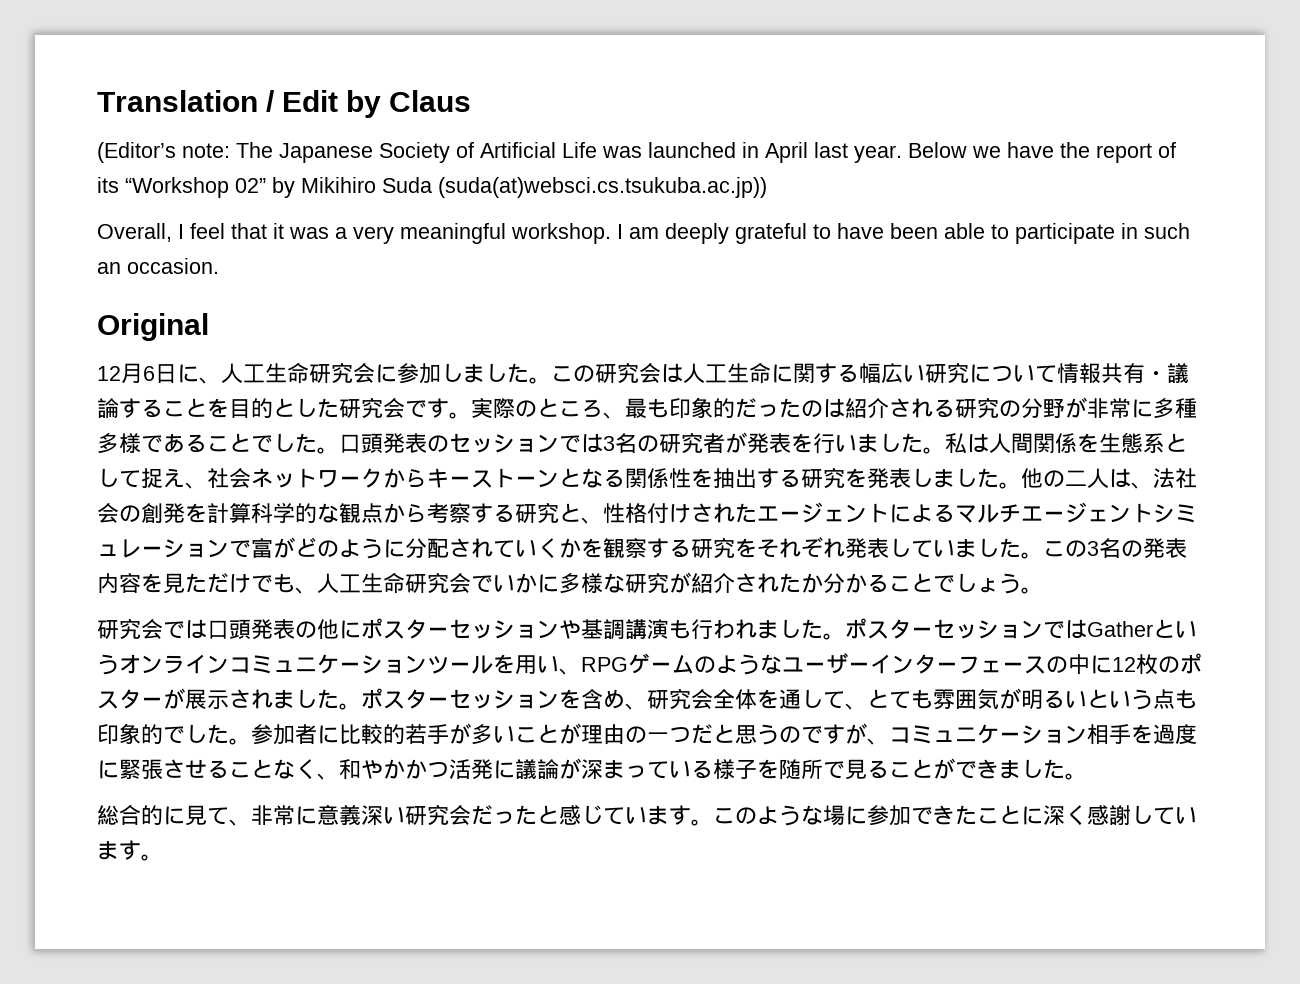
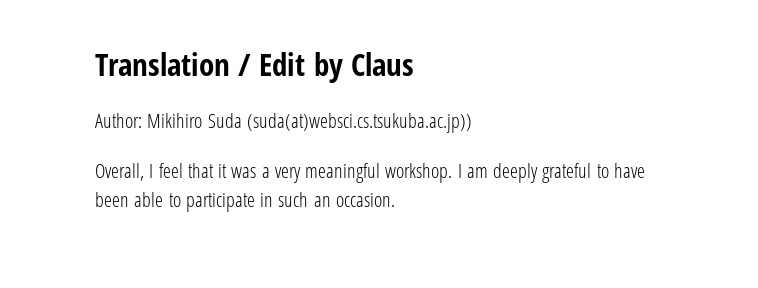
- (Editor’s note: The Japanese Society of Artificial Life was launched in April last year. Below we have the report of its “Workshop 02” by Mikihiro Suda (suda(at)websci.cs.tsukuba.ac.jp))
+ Author: Mikihiro Suda (suda(at)websci.cs.tsukuba.ac.jp))
- Original
- 12月6日に、人工生命研究会に参加しました。この研究会は人工生命に関する幅広い研究について情報共有・議論することを目的とした研究会です。実際のところ、最も印象的だったのは紹介される研究の分野が非常に多種多様であることでした。口頭発表のセッションでは3名の研究者が発表を行いました。私は人間関係を生態系として捉え、社会ネットワークからキーストーンとなる関係性を抽出する研究を発表しました。他の二人は、法社会の創発を計算科学的な観点から考察する研究と、性格付けされたエージェントによるマルチエージェントシミュレーションで富がどのように分配されていくかを観察する研究をそれぞれ発表していました。この3名の発表内容を見ただけでも、人工生命研究会でいかに多様な研究が紹介されたか分かることでしょう。
- 研究会では口頭発表の他にポスターセッションや基調講演も行われました。ポスターセッションではGatherというオンラインコミュニケーションツールを用い、RPGゲームのようなユーザーインターフェースの中に12枚のポスターが展示されました。ポスターセッションを含め、研究会全体を通して、とても雰囲気が明るいという点も印象的でした。参加者に比較的若手が多いことが理由の一つだと思うのですが、コミュニケーション相手を過度に緊張させることなく、和やかかつ活発に議論が深まっている様子を随所で見ることができました。
- 総合的に見て、非常に意義深い研究会だったと感じています。このような場に参加できたことに深く感謝しています。

